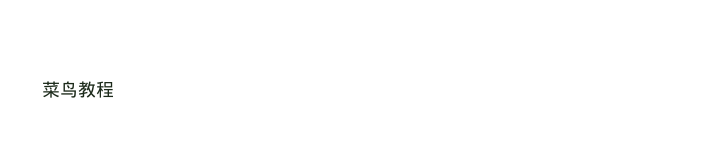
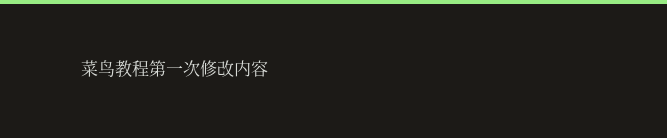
- 菜鸟教程
+ 菜鸟教程第一次修改内容

